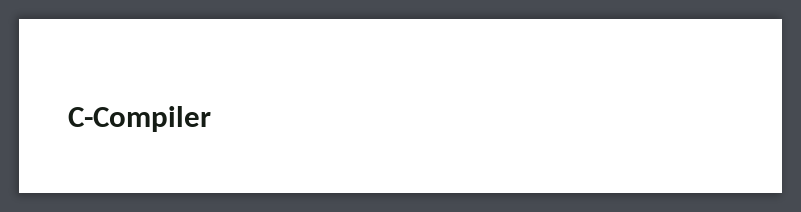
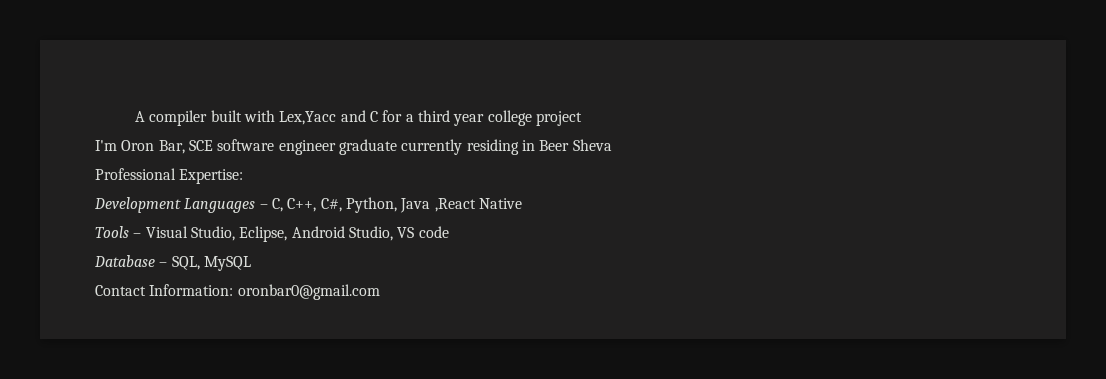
- C-Compiler
+ A compiler built with Lex,Yacc and C for a third year college project
+ I'm Oron Bar, SCE software engineer graduate currently residing in Beer Sheva
+ Professional Expertise:
+ Development Languages – C, C++, C#, Python, Java ,React Native
+ Tools – Visual Studio, Eclipse, Android Studio, VS code
+ Database – SQL, MySQL
+ Contact Information: oronbar0@gmail.com

